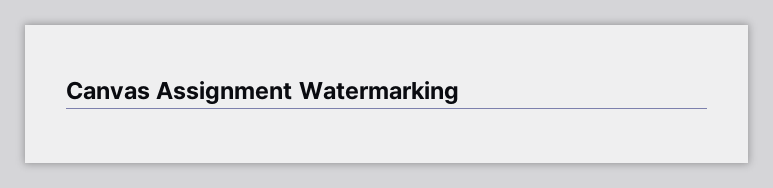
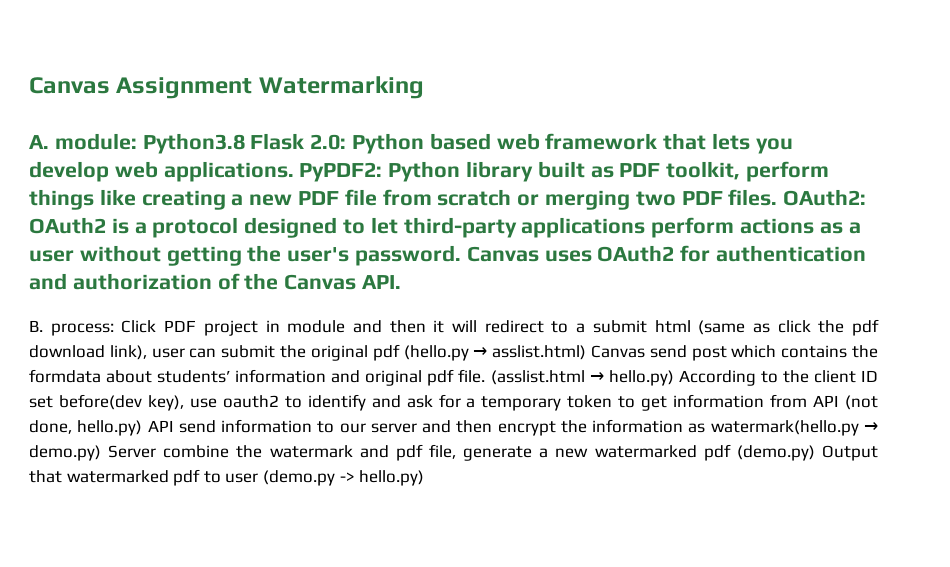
+ A. module: Python3.8 Flask 2.0: Python based web framework that lets you develop web applications. PyPDF2: Python library built as PDF toolkit, perform things like creating a new PDF file from scratch or merging two PDF files. OAuth2: OAuth2 is a protocol designed to let third-party applications perform actions as a user without getting the user's password. Canvas uses OAuth2 for authentication and authorization of the Canvas API.
+ B. process: Click PDF project in module and then it will redirect to a submit html (same as click the pdf download link), user can submit the original pdf (hello.py → asslist.html) Canvas send post which contains the formdata about students’ information and original pdf file. (asslist.html → hello.py) According to the client ID set before(dev key), use oauth2 to identify and ask for a temporary token to get information from API (not done, hello.py) API send information to our server and then encrypt the information as watermark(hello.py → demo.py) Server combine the watermark and pdf file, generate a new watermarked pdf (demo.py) Output that watermarked pdf to user (demo.py -> hello.py)

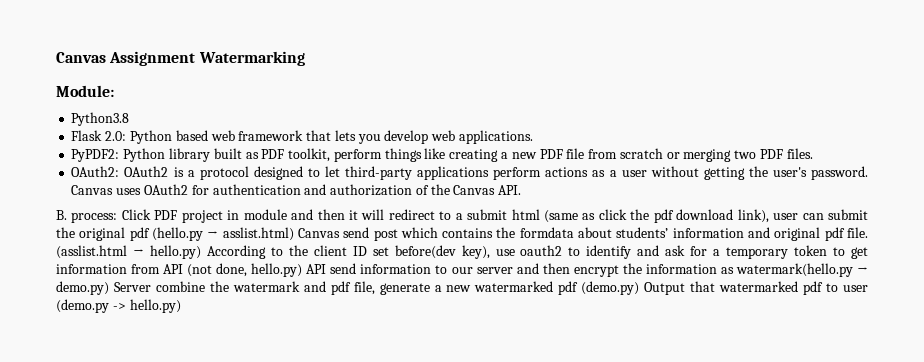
- A. module: Python3.8 Flask 2.0: Python based web framework that lets you develop web applications. PyPDF2: Python library built as PDF toolkit, perform things like creating a new PDF file from scratch or merging two PDF files. OAuth2: OAuth2 is a protocol designed to let third-party applications perform actions as a user without getting the user's password.
+ Module:
+ Python3.8
+ Flask 2.0: Python based web framework that lets you develop web applications.
+ PyPDF2: Python library built as PDF toolkit, perform things like creating a new PDF file from scratch or merging two PDF files.
+ OAuth2: OAuth2 is a protocol designed to let third-party applications perform actions as a user without getting the user's password.

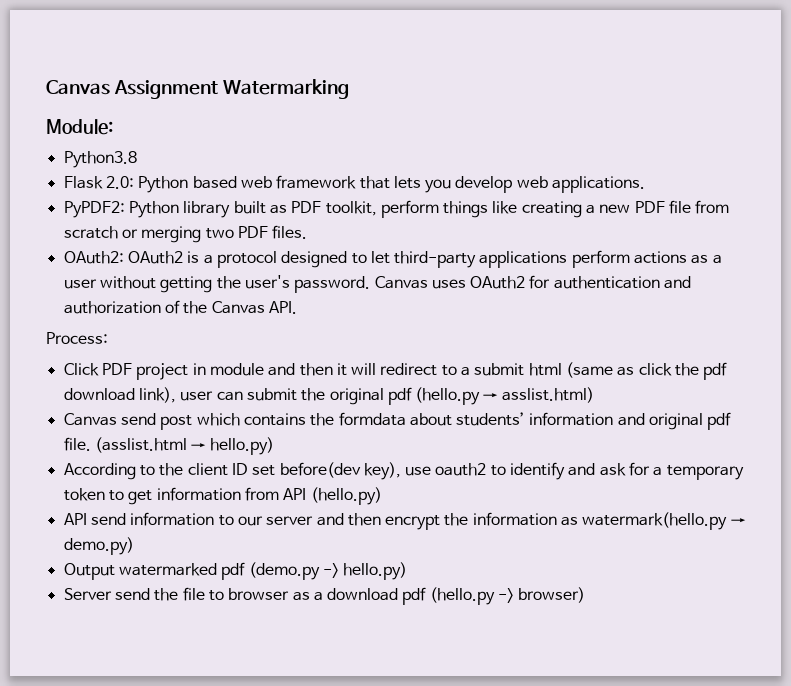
- B. process: Click PDF project in module and then it will redirect to a submit html (same as click the pdf download link), user can submit the original pdf (hello.py → asslist.html) Canvas send post which contains the formdata about students’ information and original pdf file.
+ Process:
+ Click PDF project in module and then it will redirect to a submit html (same as click the pdf download link), user can submit the original pdf (hello.py → asslist.html)
+ Canvas send post which contains the formdata about students’ information and original pdf file.
- (asslist.html → hello.py) According to the client ID set before(dev key), use oauth2 to identify and ask for a temporary token to get information from API (not done, hello.py) API send information to our server and then encrypt the information as watermark(hello.py → demo.py) Server combine the watermark and pdf file, generate a new watermarked pdf (demo.py) Output that watermarked pdf to user (demo.py -> hello.py)
+ (asslist.html → hello.py)
+ According to the client ID set before(dev key), use oauth2 to identify and ask for a temporary token to get information from API (hello.py)
+ API send information to our server and then encrypt the information as watermark(hello.py → demo.py)
+ Output watermarked pdf (demo.py -> hello.py)
+ Server send the file to browser as a download pdf (hello.py -> browser)

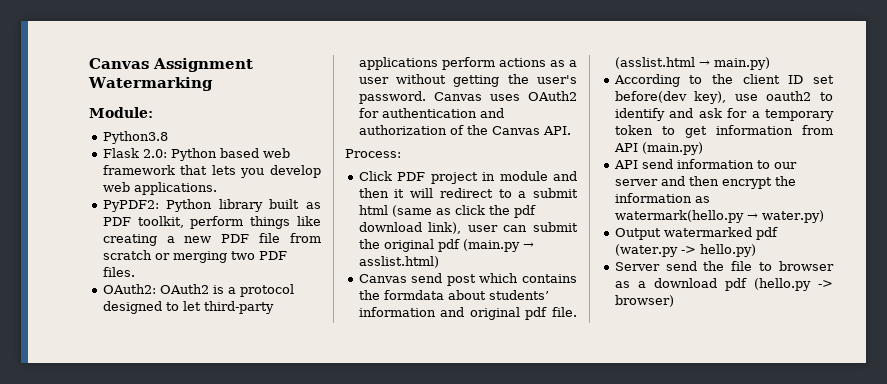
- Click PDF project in module and then it will redirect to a submit html (same as click the pdf download link), user can submit the original pdf (hello.py → asslist.html)
+ Click PDF project in module and then it will redirect to a submit html (same as click the pdf download link), user can submit the original pdf (main.py → asslist.html)
- (asslist.html → hello.py)
+ (asslist.html → main.py)
- According to the client ID set before(dev key), use oauth2 to identify and ask for a temporary token to get information from API (hello.py)
+ According to the client ID set before(dev key), use oauth2 to identify and ask for a temporary token to get information from API (main.py)
- API send information to our server and then encrypt the information as watermark(hello.py → demo.py)
+ API send information to our server and then encrypt the information as watermark(hello.py → water.py)
- Output watermarked pdf (demo.py -> hello.py)
+ Output watermarked pdf (water.py -> hello.py)

